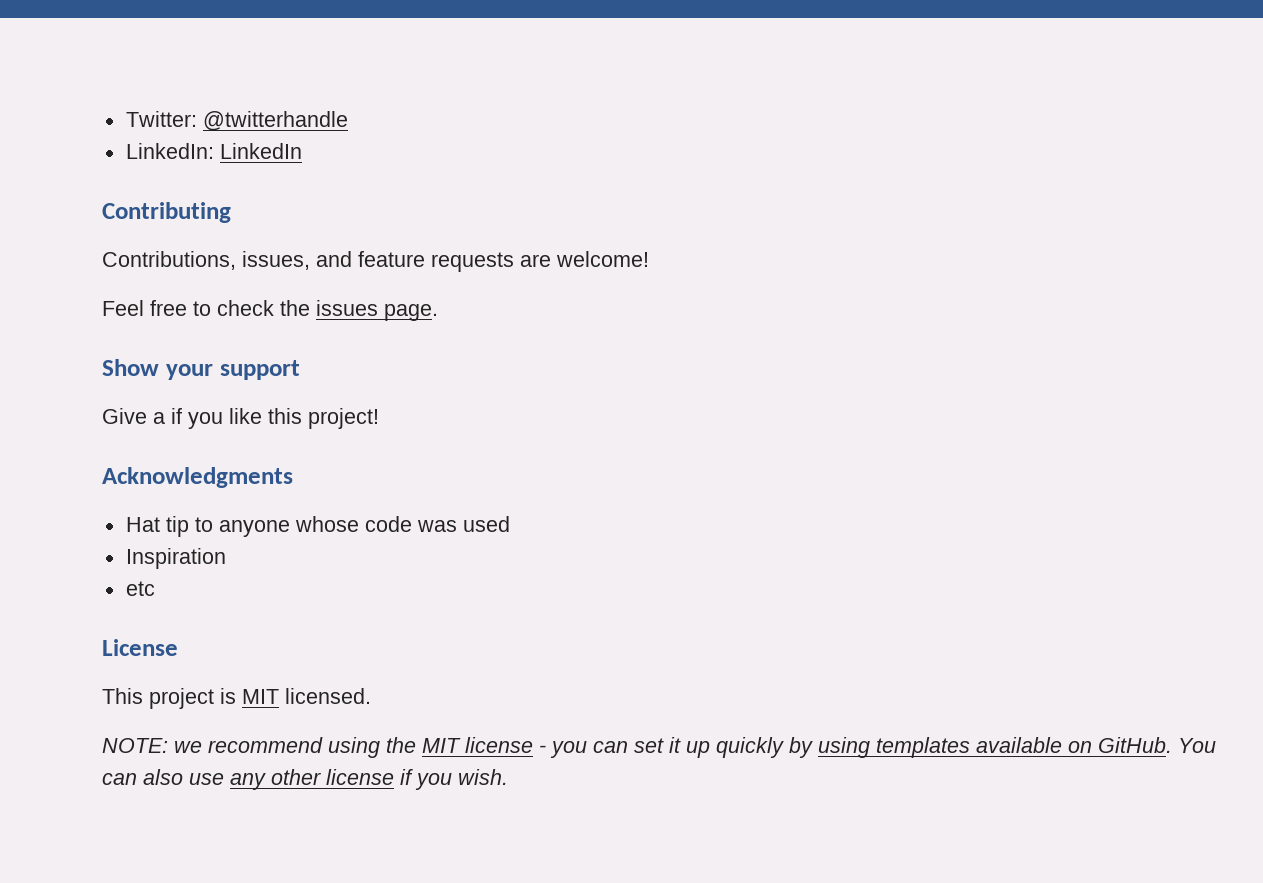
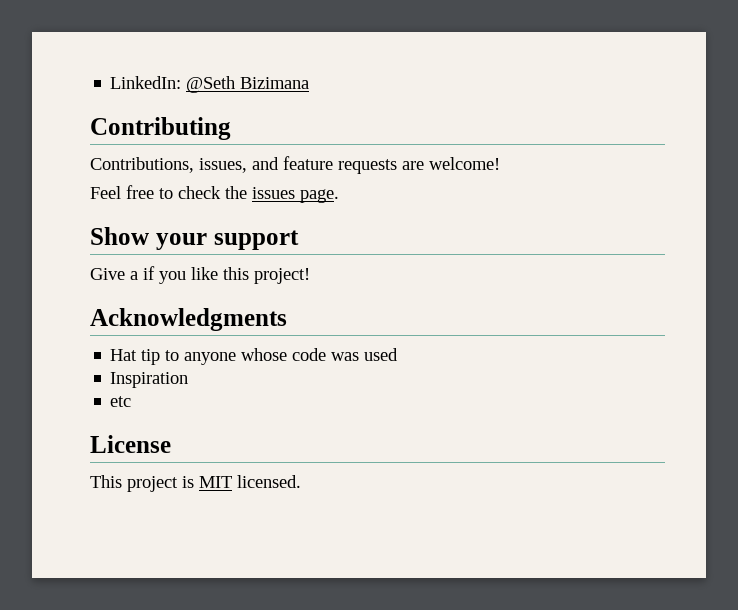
- Twitter: @twitterhandle
- LinkedIn: LinkedIn
+ LinkedIn: @Seth Bizimana
- NOTE: we recommend using the MIT license - you can set it up quickly by using templates available on GitHub. You can also use any other license if you wish.

